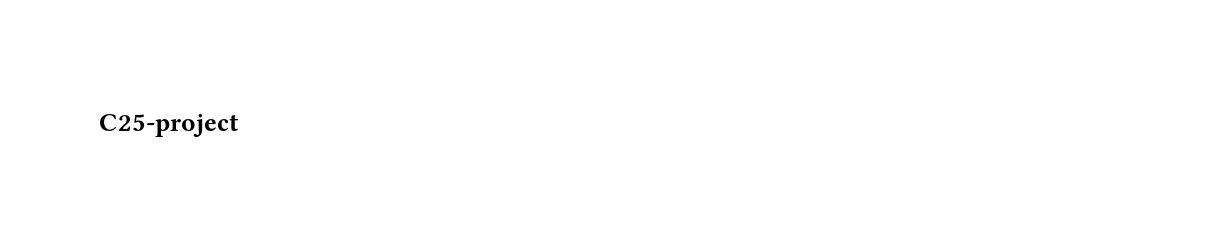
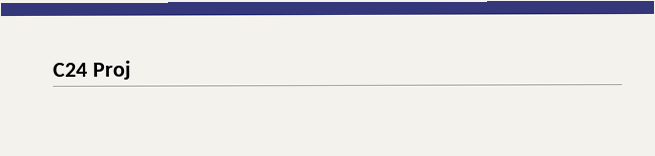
- C25-project
+ C24 Proj

